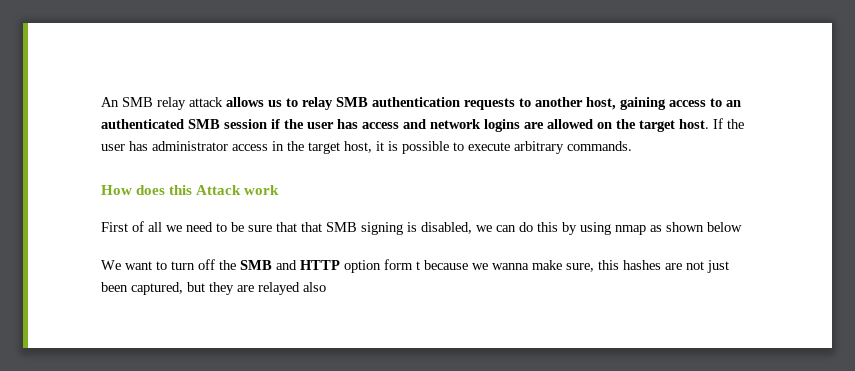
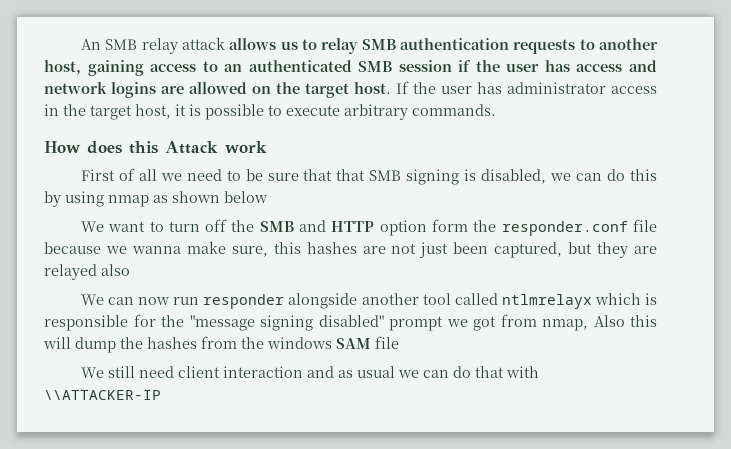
- We want to turn off the SMB and HTTP option form t because we wanna make sure, this hashes are not just been captured, but they are relayed also
+ We want to turn off the SMB and HTTP option form the responder.conf file because we wanna make sure, this hashes are not just been captured, but they are relayed also
+ We can now run responder alongside another tool called ntlmrelayx which is responsible for the "message signing disabled" prompt we got from nmap, Also this will dump the hashes from the windows SAM file
+ We still need client interaction and as usual we can do that with \\ATTACKER-IP

